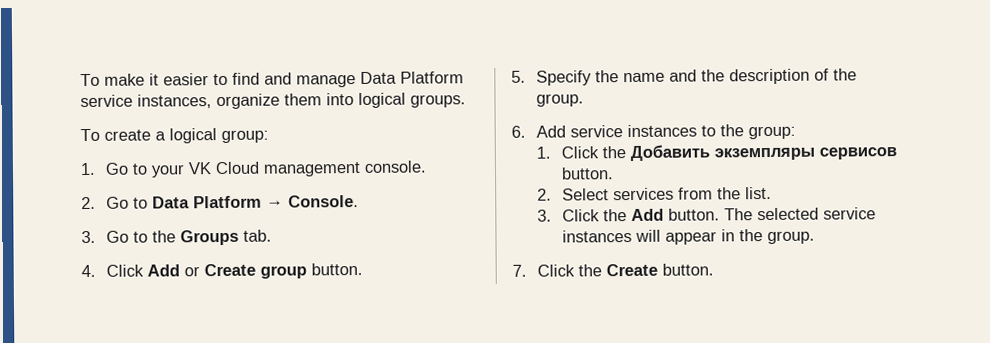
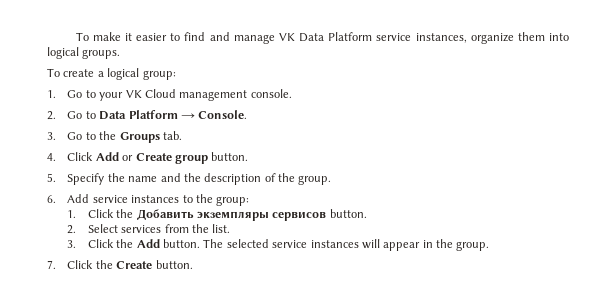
- To make it easier to find and manage Data Platform service instances, organize them into logical groups.
+ To make it easier to find and manage VK Data Platform service instances, organize them into logical groups.

